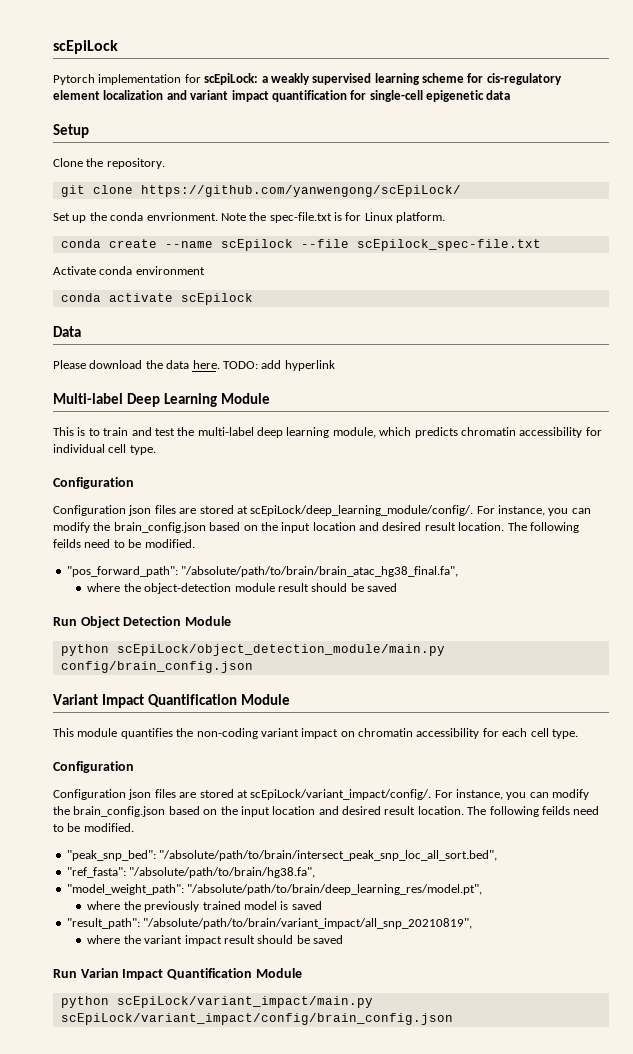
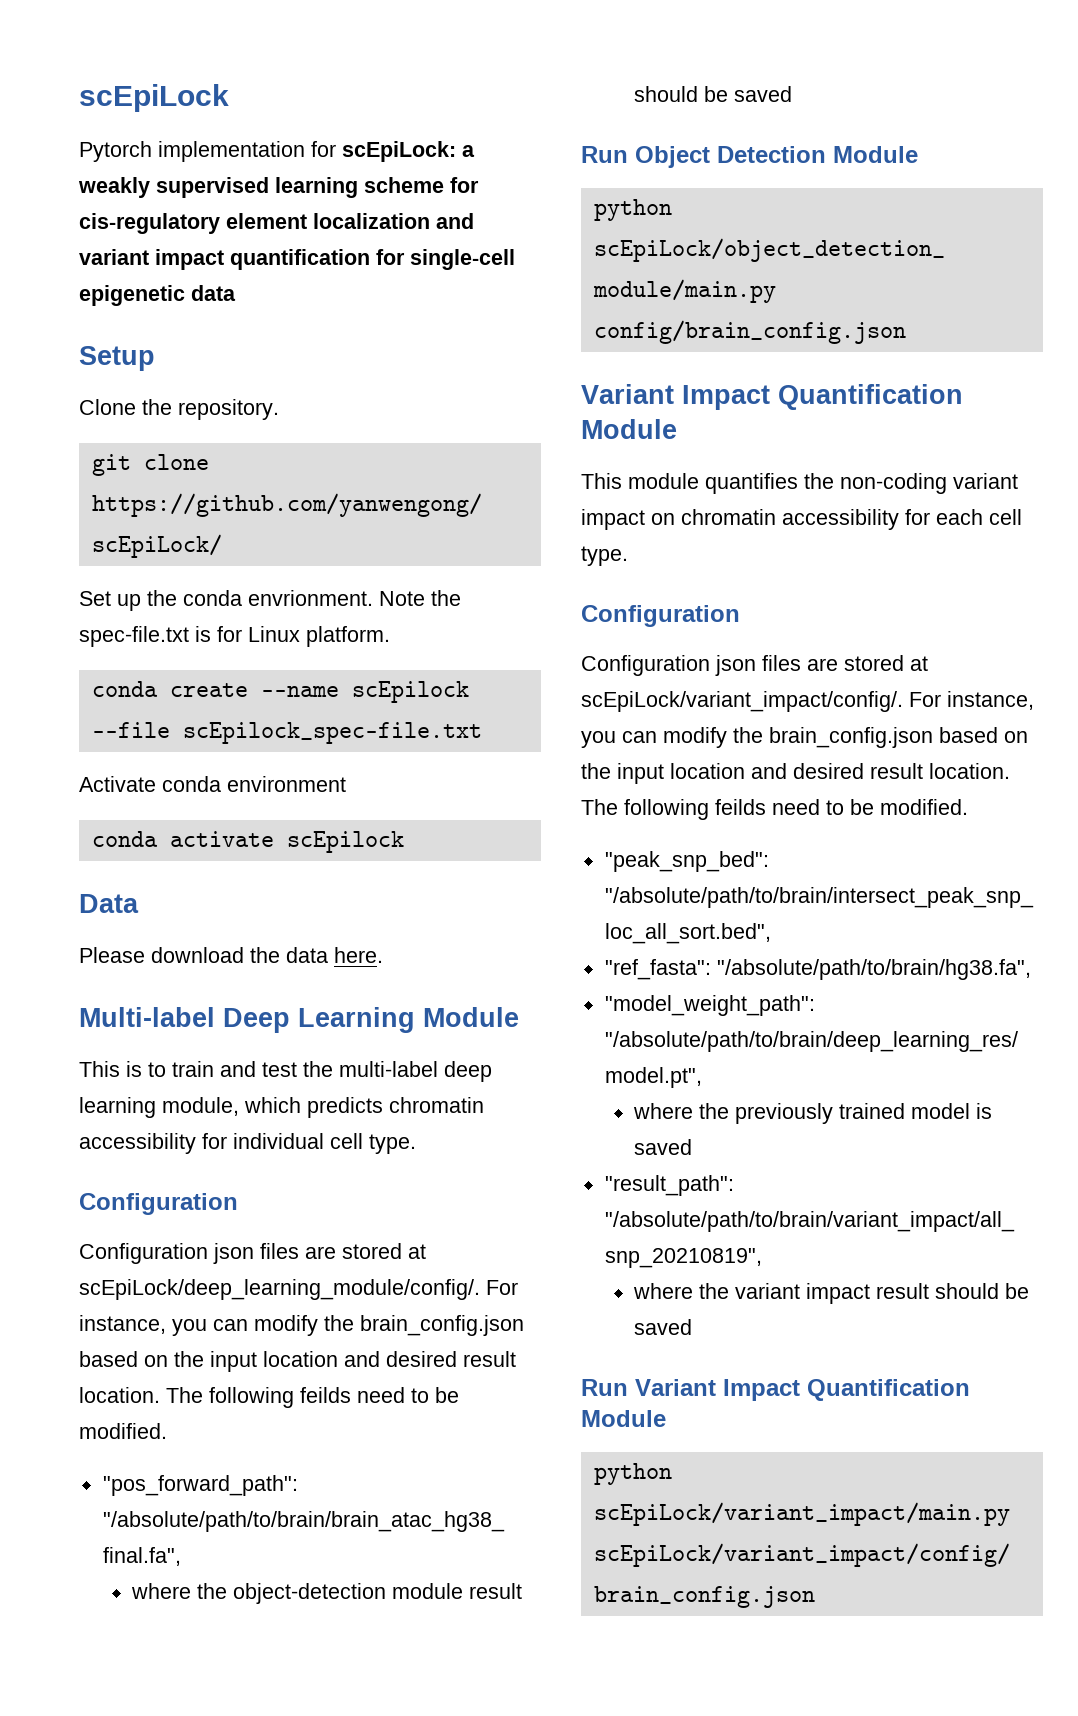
- TODO: add hyperlink
- Run Varian Impact Quantification Module
+ Run Variant Impact Quantification Module

